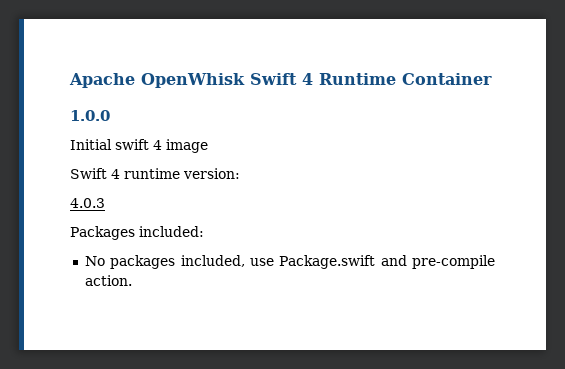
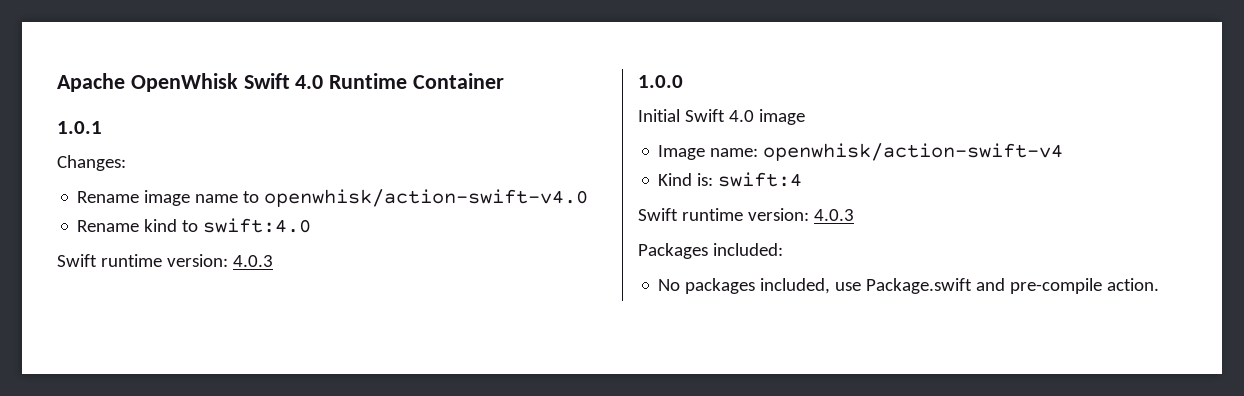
- Apache OpenWhisk Swift 4 Runtime Container
+ Apache OpenWhisk Swift 4.0 Runtime Container
+ 1.0.1
+ Changes:
+ Rename image name to openwhisk/action-swift-v4.0
+ Rename kind to swift:4.0
+ Swift runtime version: 4.0.3
- Initial swift 4 image
- Swift 4 runtime version:
- 4.0.3
+ Initial Swift 4.0 image
+ Image name: openwhisk/action-swift-v4
+ Kind is: swift:4
+ Swift runtime version: 4.0.3

